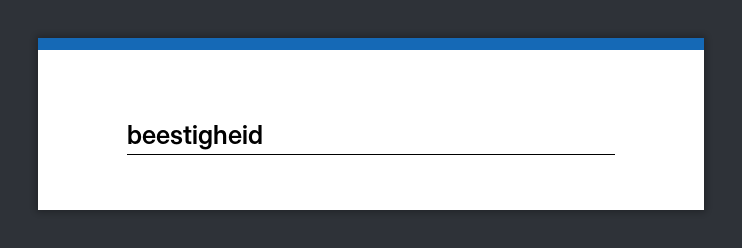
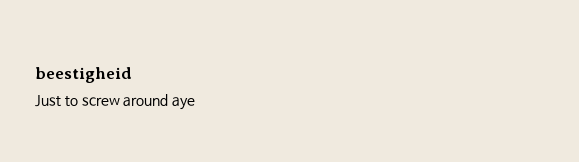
+ Just to screw around aye

